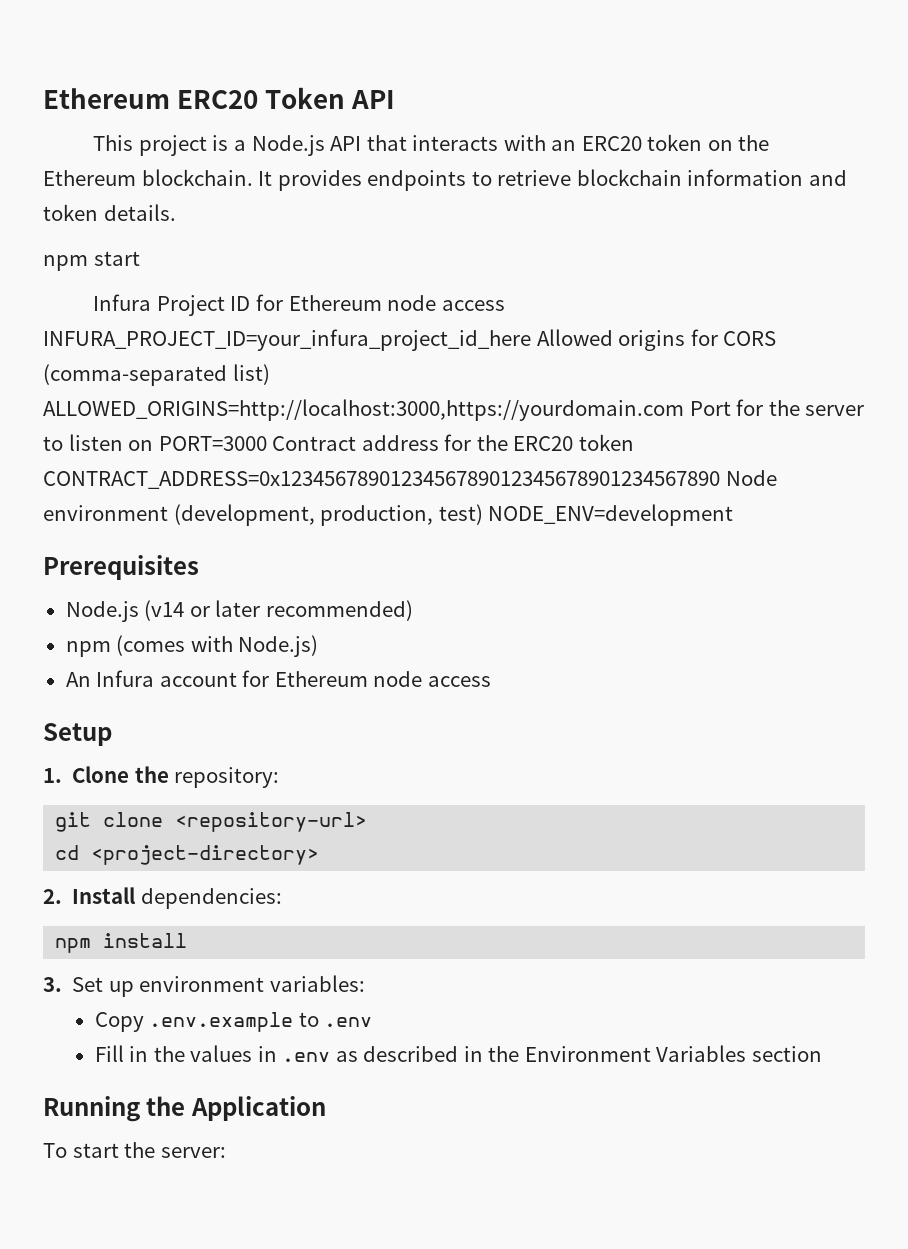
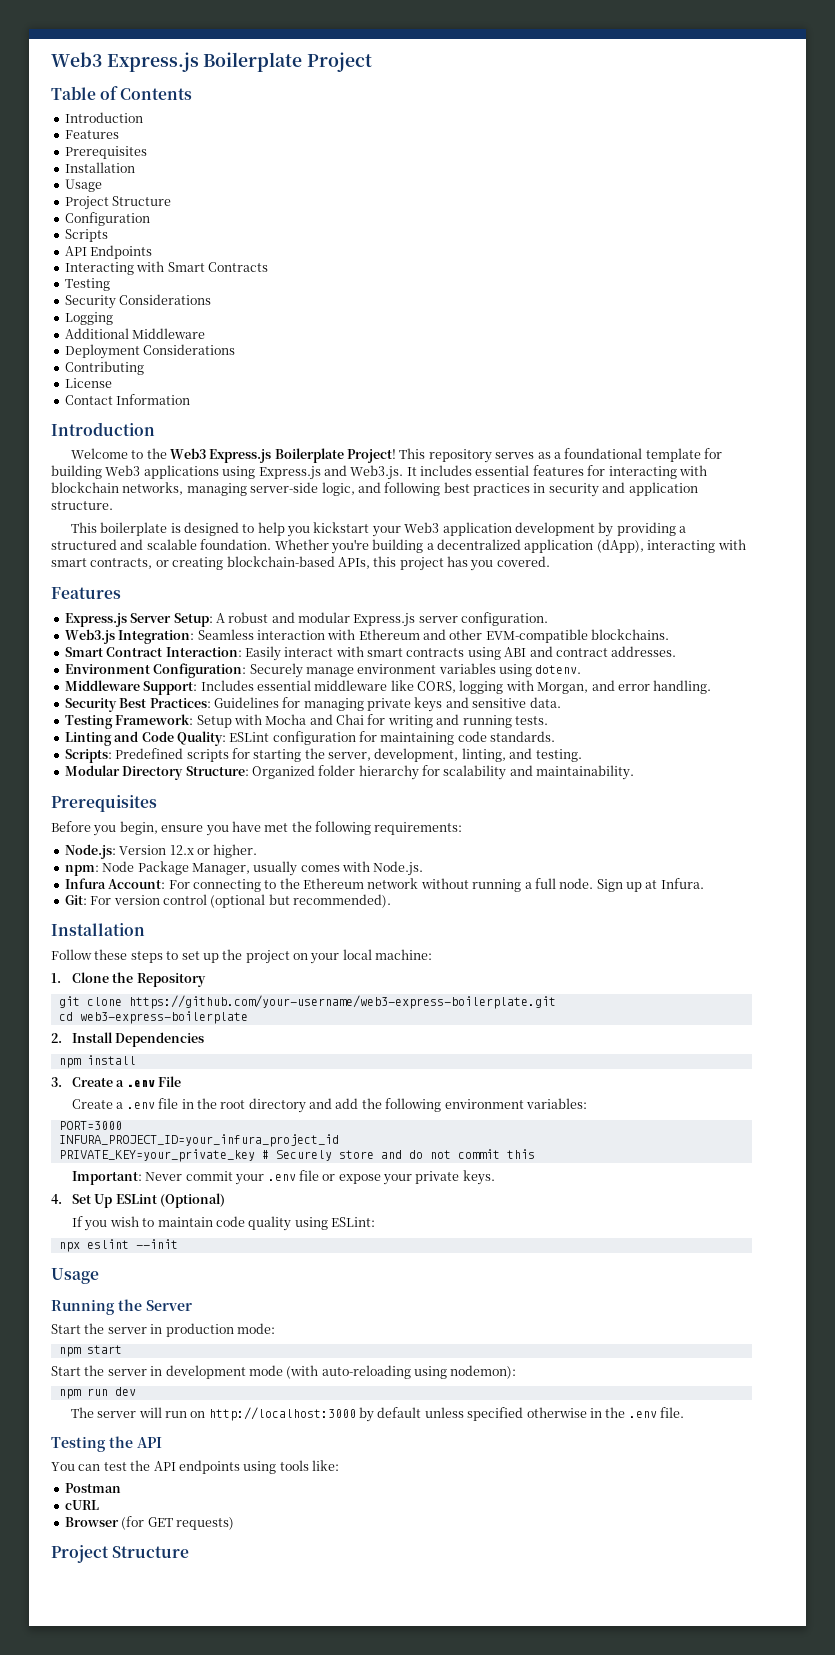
- Ethereum ERC20 Token API
- This project is a Node.js API that interacts with an ERC20 token on the Ethereum blockchain. It provides endpoints to retrieve blockchain information and token details.
- npm start
- Infura Project ID for Ethereum node access INFURA_PROJECT_ID=your_infura_project_id_here Allowed origins for CORS (comma-separated list) ALLOWED_ORIGINS=http://localhost:3000,https://yourdomain.com Port for the server to listen on PORT=3000 Contract address for the ERC20 token CONTRACT_ADDRESS=0x1234567890123456789012345678901234567890 Node environment (development, production, test) NODE_ENV=development
+ Web3 Express.js Boilerplate Project
+ Table of Contents
+ Introduction
+ Features
  Prerequisites
- Node.js (v14 or later recommended)
- npm (comes with Node.js)
- An Infura account for Ethereum node access
- Setup
+ Installation
+ Usage
+ Project Structure
+ Configuration
+ Scripts
+ API Endpoints
+ Interacting with Smart Contracts
+ Testing
+ Security Considerations
+ Logging
+ Additional Middleware
+ Deployment Considerations
+ Contributing
+ License
+ Contact Information
+ Introduction
+ Welcome to the Web3 Express.js Boilerplate Project! This repository serves as a foundational template for building Web3 applications using Express.js and Web3.js. It includes essential features for interacting with blockchain networks, managing server-side logic, and following best practices in security and application structure.
+ This boilerplate is designed to help you kickstart your Web3 application development by providing a structured and scalable foundation. Whether you're building a decentralized application (dApp), interacting with smart contracts, or creating blockchain-based APIs, this project has you covered.
+ Features
+ Express.js Server Setup: A robust and modular Express.js server configuration.
+ Web3.js Integration: Seamless interaction with Ethereum and other EVM-compatible blockchains.
+ Smart Contract Interaction: Easily interact with smart contracts using ABI and contract addresses.
+ Environment Configuration: Securely manage environment variables using dotenv.
+ Middleware Support: Includes essential middleware like CORS, logging with Morgan, and error handling.
+ Security Best Practices: Guidelines for managing private keys and sensitive data.
+ Testing Framework: Setup with Mocha and Chai for writing and running tests.
+ Linting and Code Quality: ESLint configuration for maintaining code standards.
+ Scripts: Predefined scripts for starting the server, development, linting, and testing.
+ Modular Directory Structure: Organized folder hierarchy for scalability and maintainability.
+ Prerequisites
+ Before you begin, ensure you have met the following requirements:
+ Node.js: Version 12.x or higher.
+ npm: Node Package Manager, usually comes with Node.js.
+ Infura Account: For connecting to the Ethereum network without running a full node. Sign up at Infura.
+ Git: For version control (optional but recommended).
+ Installation
+ Follow these steps to set up the project on your local machine:
- 1. Clone the repository:
+ 1. Clone the Repository
- git clone <repository-url>
+ git clone https://github.com/your-username/web3-express-boilerplate.git
- cd <project-directory>
+ cd web3-express-boilerplate
- 2. Install dependencies:
+ 2. Install Dependencies
- 3. Set up environment variables:
- Copy .env.example to .env
- Fill in the values in .env as described in the Environment Variables section
- Running the Application
- To start the server:
+ 3. Create a .env File
+ Create a .env file in the root directory and add the following environment variables:
+ PORT=3000
+ INFURA_PROJECT_ID=your_infura_project_id
+ PRIVATE_KEY=your_private_key # Securely store and do not commit this
+ Important: Never commit your .env file or expose your private keys.
+ 4. Set Up ESLint (Optional)
+ If you wish to maintain code quality using ESLint:
+ npx eslint --init
+ Usage
+ Running the Server
+ Start the server in production mode:
+ npm start
+ Start the server in development mode (with auto-reloading using nodemon):
+ npm run dev
+ The server will run on http://localhost:3000 by default unless specified otherwise in the .env file.
+ Testing the API
+ You can test the API endpoints using tools like:
+ Postman
+ cURL
+ Browser (for GET requests)
+ Project Structure

